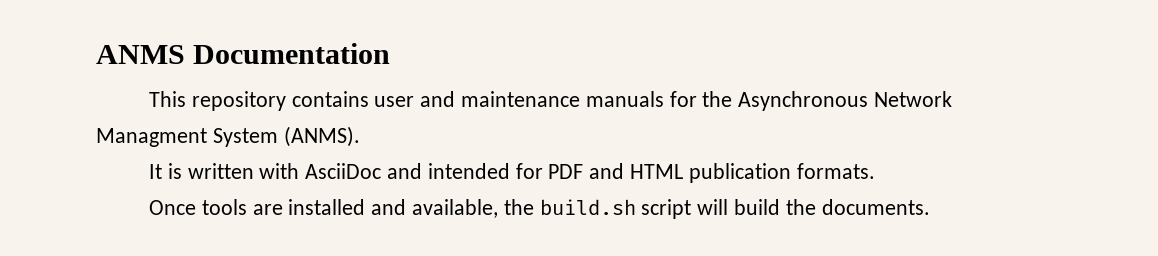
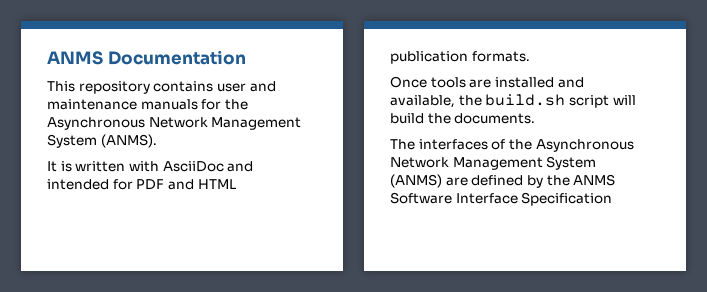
- This repository contains user and maintenance manuals for the Asynchronous Network Managment System (ANMS).
+ This repository contains user and maintenance manuals for the Asynchronous Network Management System (ANMS).
+ The interfaces of the Asynchronous Network Management System (ANMS) are defined by the ANMS Software Interface Specification

